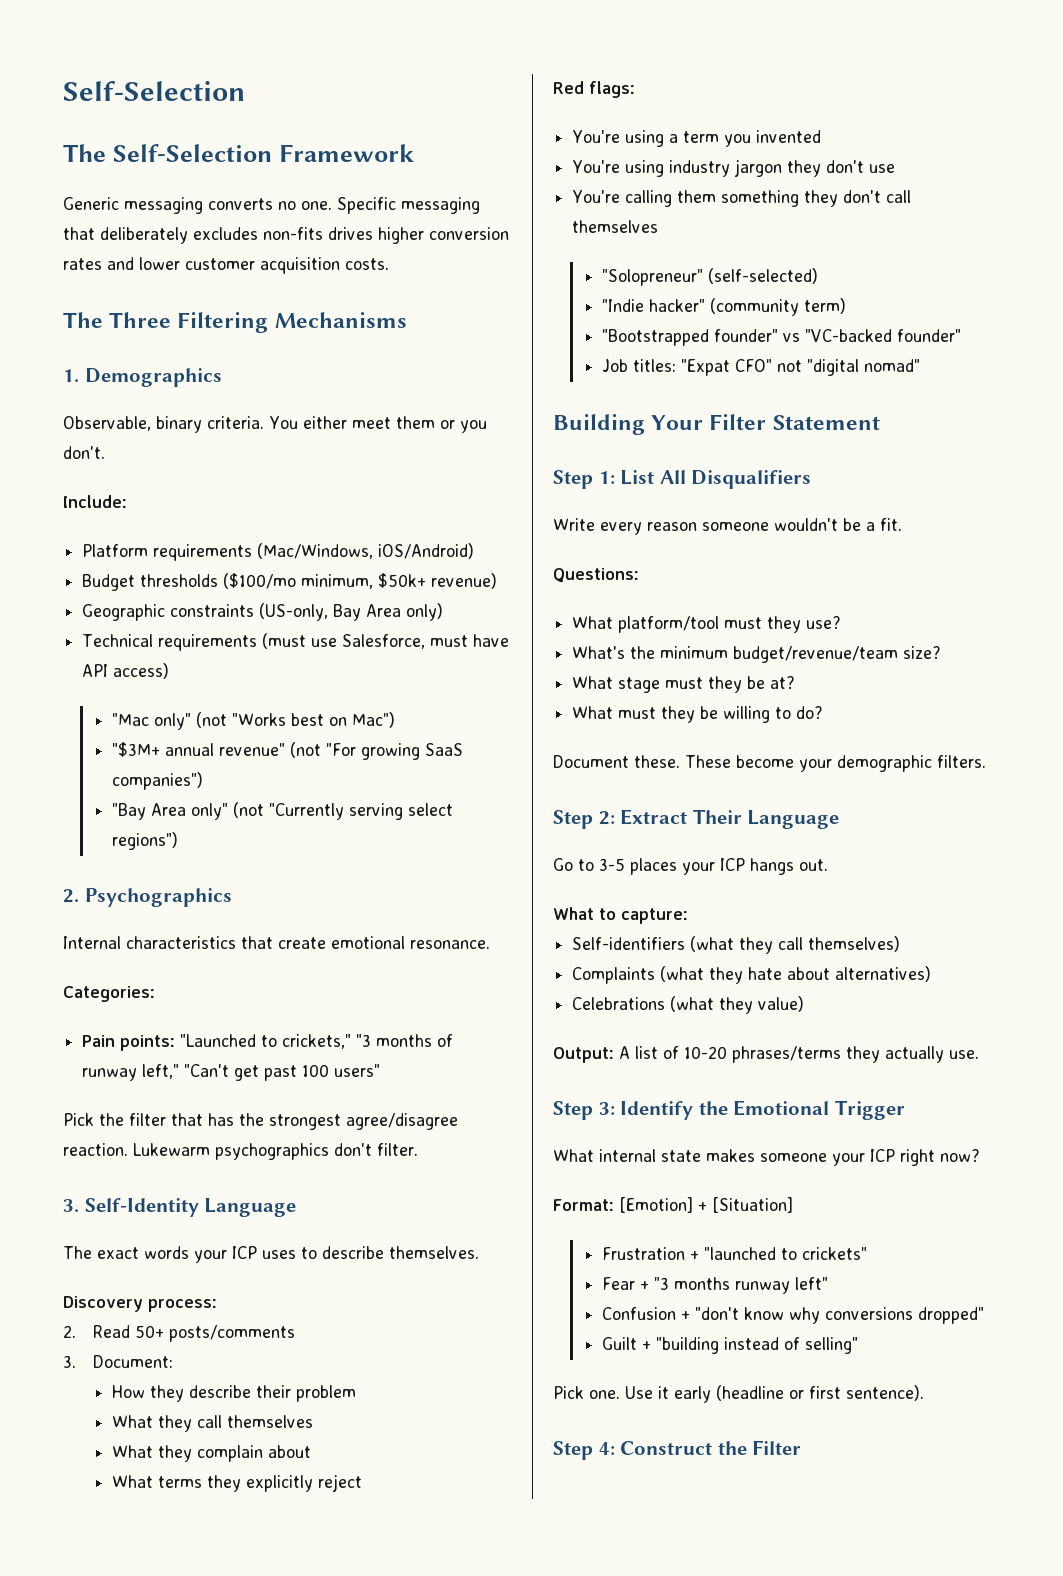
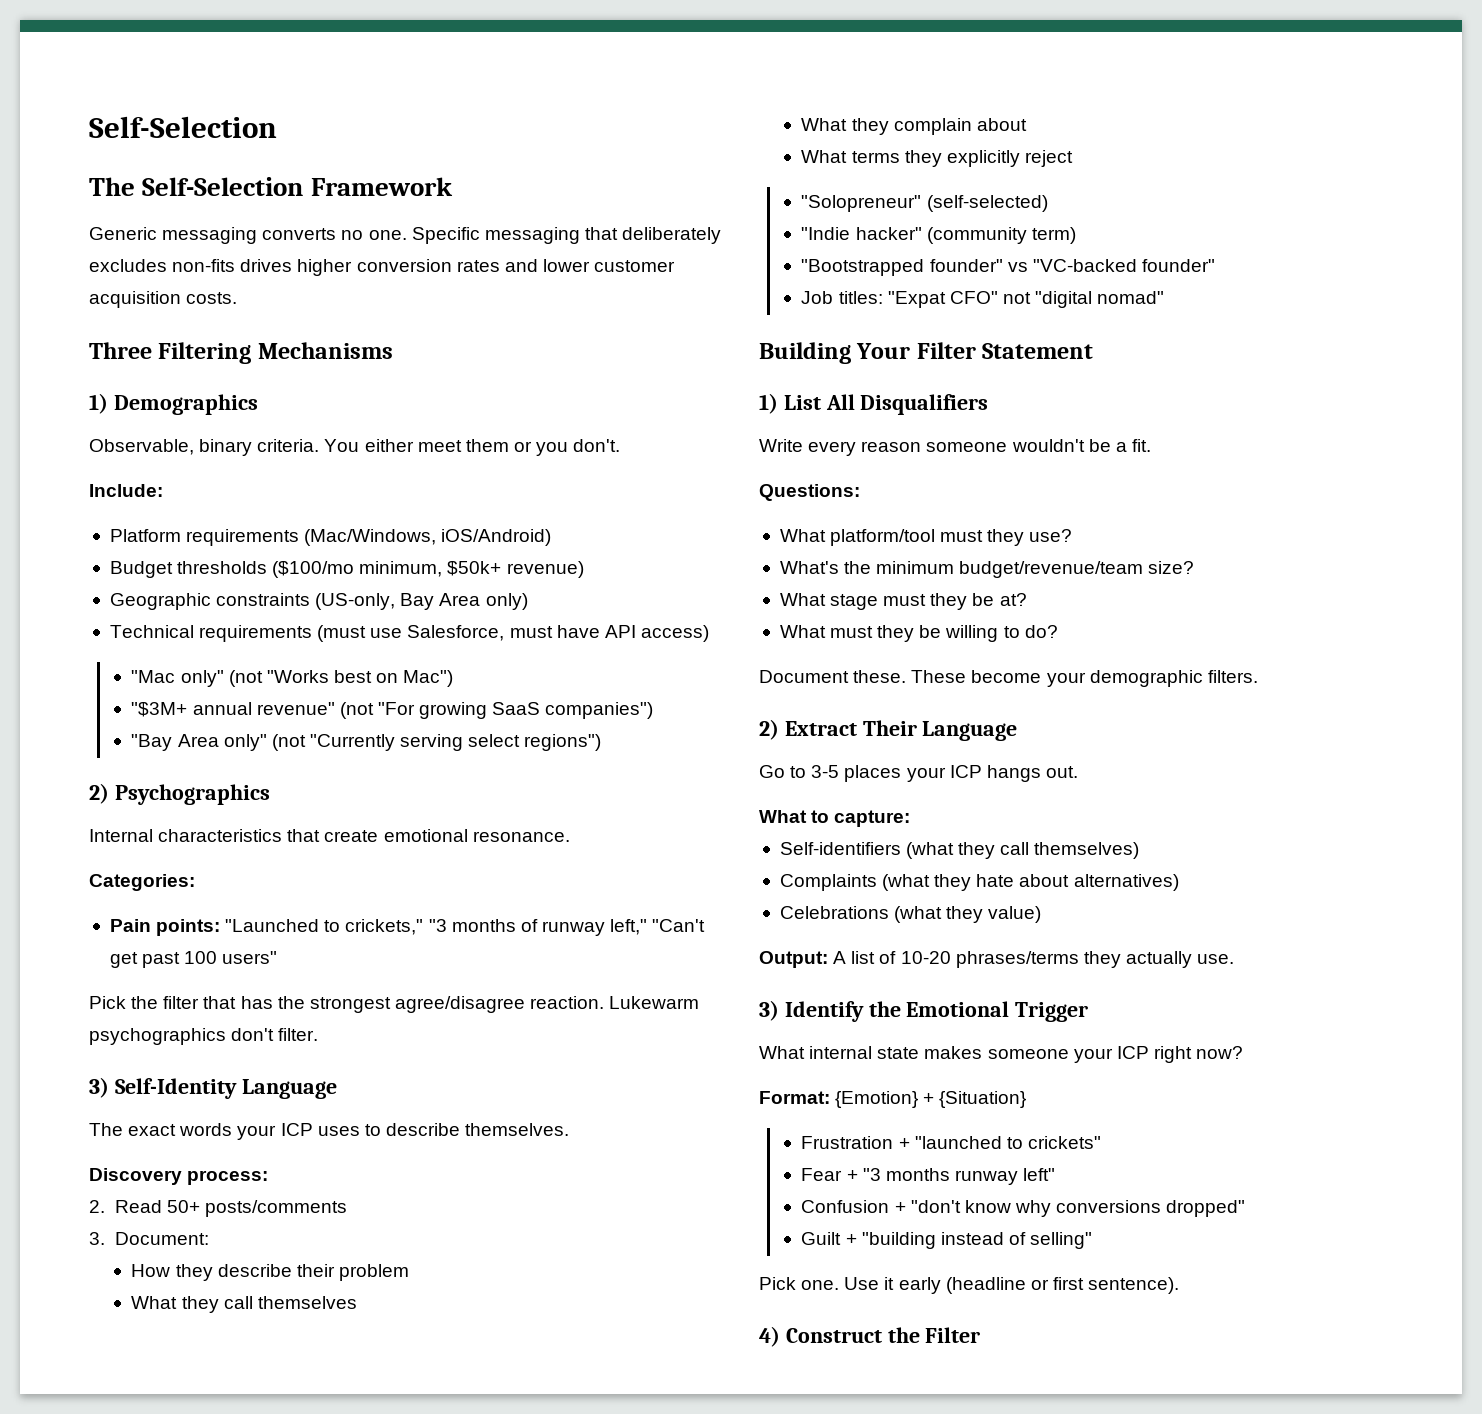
- The Three Filtering Mechanisms
+ Three Filtering Mechanisms
- 1. Demographics
+ 1) Demographics
- 2. Psychographics
+ 2) Psychographics
- 3. Self-Identity Language
+ 3) Self-Identity Language
- Red flags:
- You're using a term you invented
- You're using industry jargon they don't use
- You're calling them something they don't call themselves
- Step 1: List All Disqualifiers
+ 1) List All Disqualifiers
- Step 2: Extract Their Language
+ 2) Extract Their Language
- Step 3: Identify the Emotional Trigger
+ 3) Identify the Emotional Trigger
- Format: [Emotion] + [Situation]
+ Format: {Emotion} + {Situation}
- Step 4: Construct the Filter
+ 4) Construct the Filter

